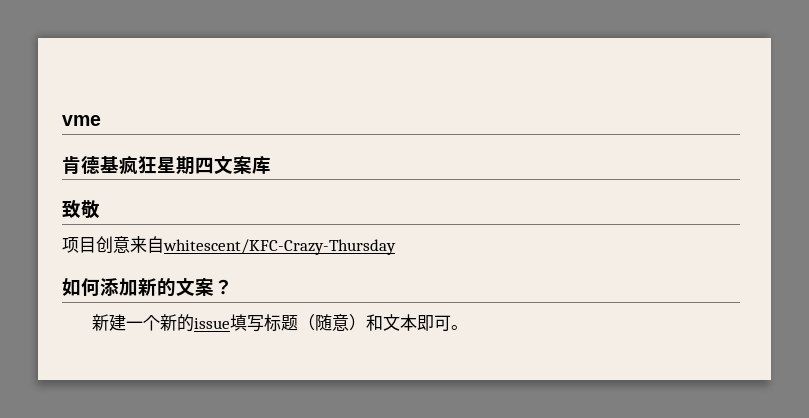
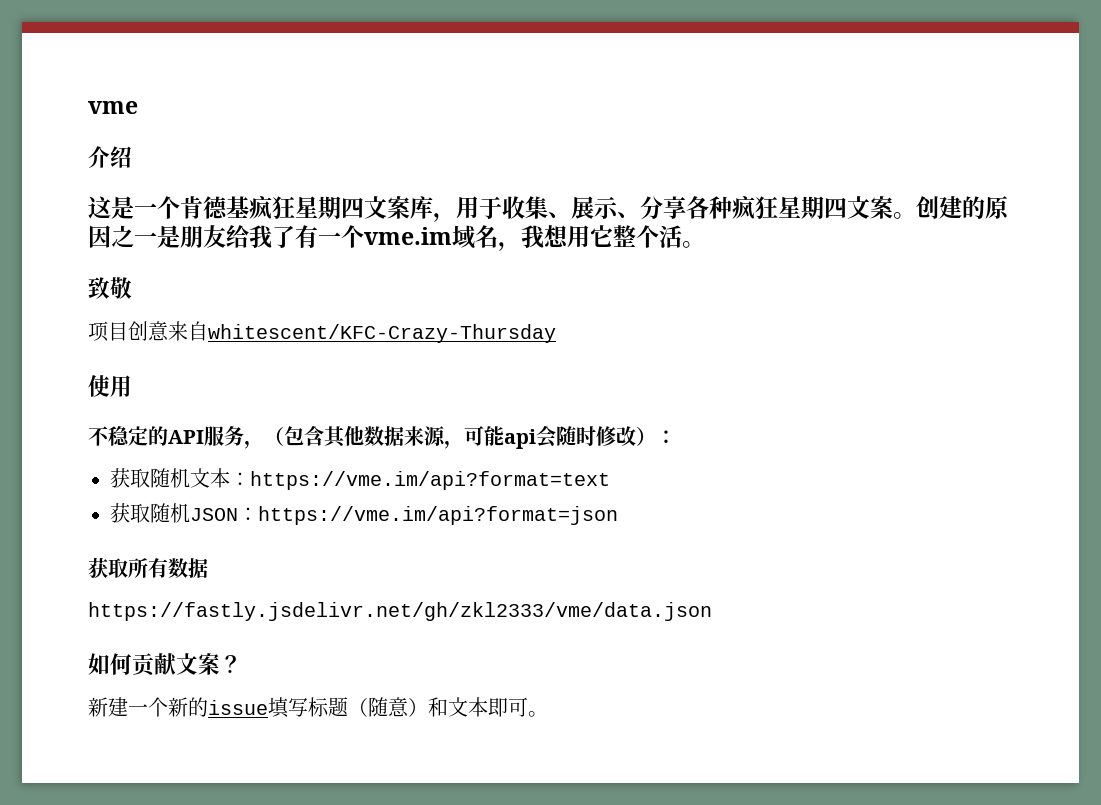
- 肯德基疯狂星期四文案库
+ 介绍
+ 这是一个肯德基疯狂星期四文案库，用于收集、展示、分享各种疯狂星期四文案。创建的原因之一是朋友给我了有一个vme.im域名，我想用它整个活。
+ 使用
+ 不稳定的API服务，（包含其他数据来源，可能api会随时修改）：
+ 获取随机文本：https://vme.im/api?format=text
+ 获取随机JSON：https://vme.im/api?format=json
+ 获取所有数据
+ https://fastly.jsdelivr.net/gh/zkl2333/vme/data.json
- 如何添加新的文案？
+ 如何贡献文案？

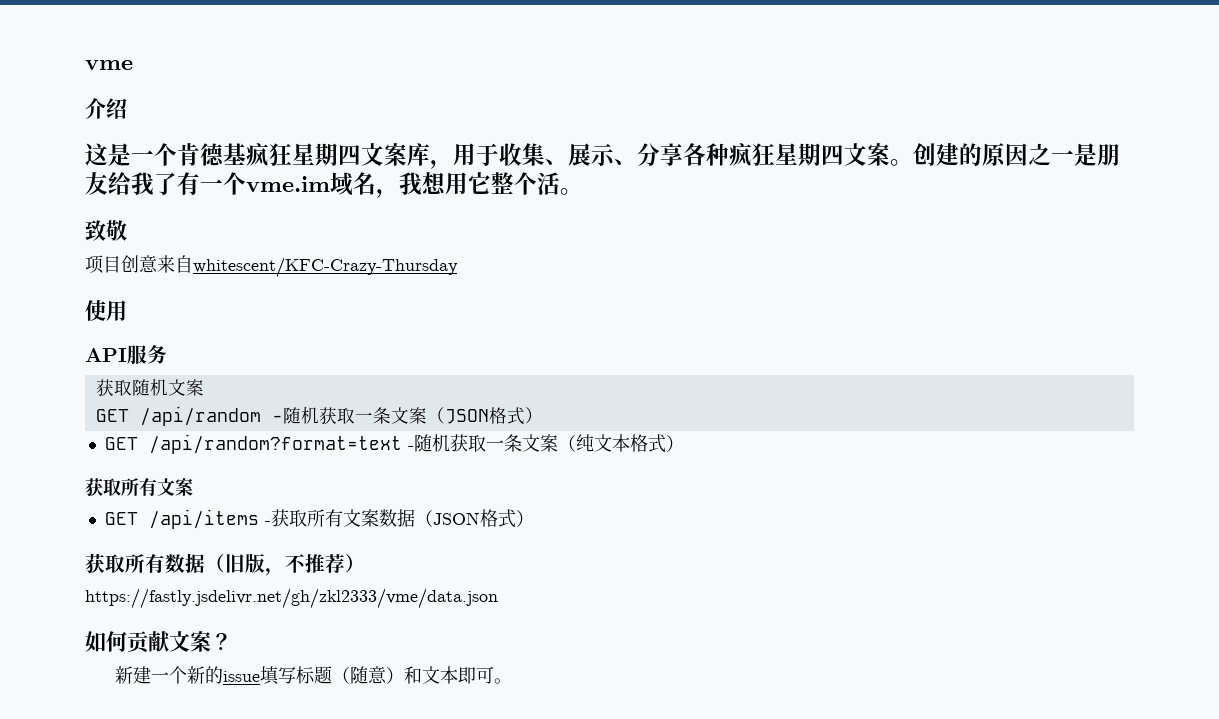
- 不稳定的API服务，（包含其他数据来源，可能api会随时修改）：
- 获取随机文本：https://vme.im/api?format=text
- 获取随机JSON：https://vme.im/api?format=json
+ API服务
+ 获取随机文案
+ GET /api/random -随机获取一条文案（JSON格式）
+ GET /api/random?format=text -随机获取一条文案（纯文本格式）
+ 获取所有文案
+ GET /api/items -获取所有文案数据（JSON格式）
- 获取所有数据
+ 获取所有数据（旧版，不推荐）

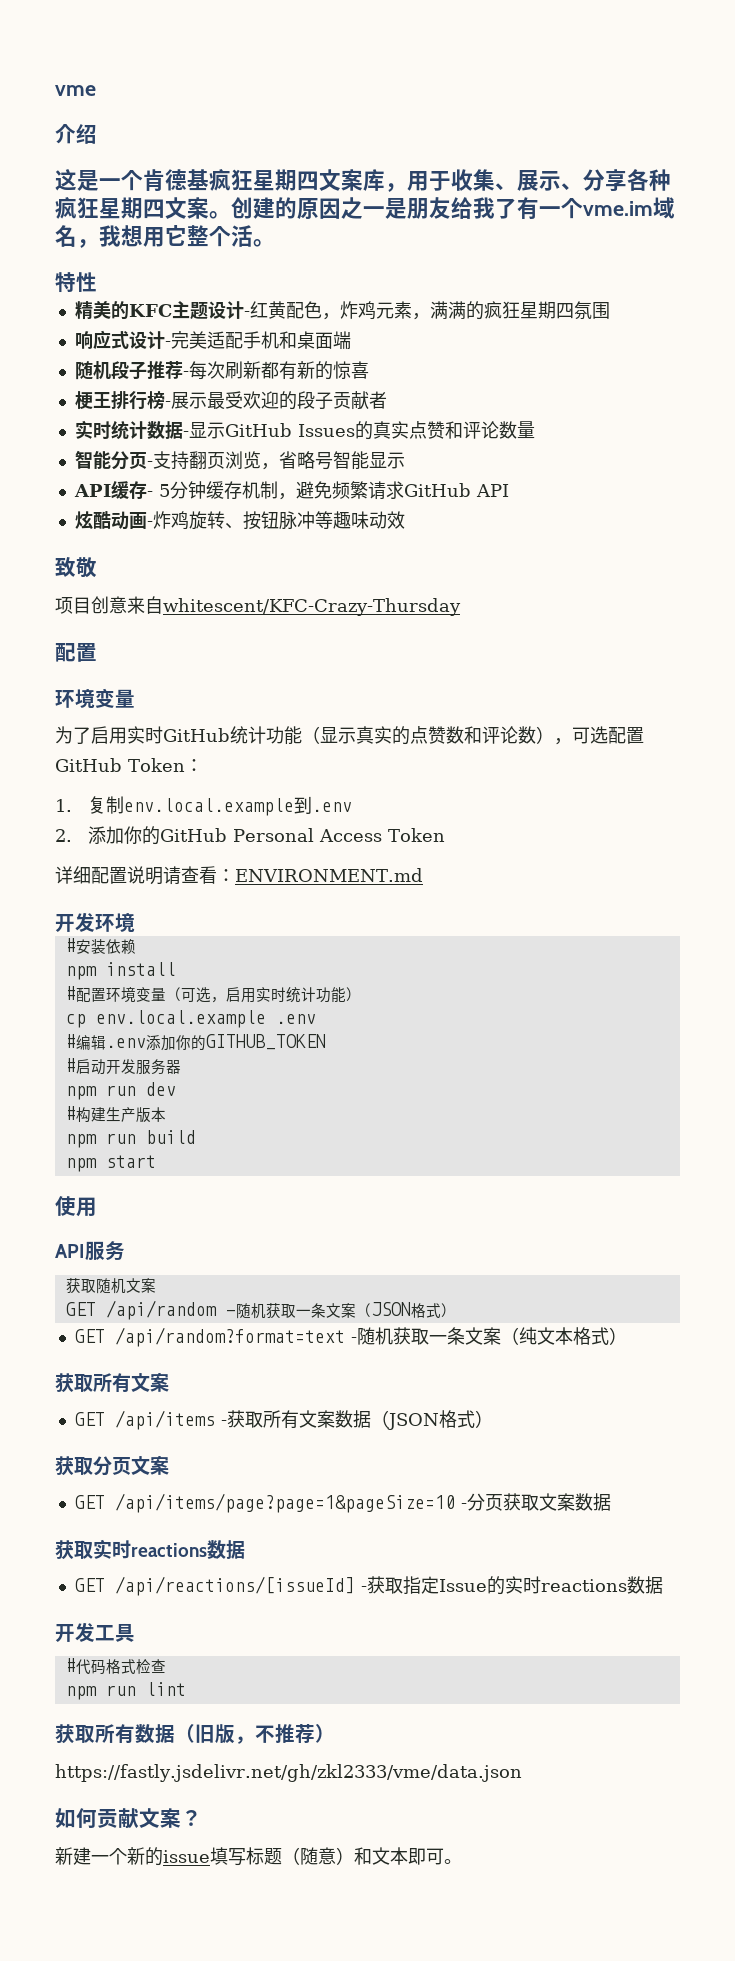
+ 特性
+ 精美的KFC主题设计-红黄配色，炸鸡元素，满满的疯狂星期四氛围
+ 响应式设计-完美适配手机和桌面端
+ 随机段子推荐-每次刷新都有新的惊喜
+ 梗王排行榜-展示最受欢迎的段子贡献者
+ 实时统计数据-显示GitHub Issues的真实点赞和评论数量
+ 智能分页-支持翻页浏览，省略号智能显示
+ API缓存- 5分钟缓存机制，避免频繁请求GitHub API
+ 炫酷动画-炸鸡旋转、按钮脉冲等趣味动效
  项目创意来自whitescent/KFC-Crazy-Thursday
+ 配置
+ 环境变量
+ 为了启用实时GitHub统计功能（显示真实的点赞数和评论数），可选配置GitHub Token：
+ 1.复制env.local.example到.env
+ 2.添加你的GitHub Personal Access Token
+ 详细配置说明请查看：ENVIRONMENT.md
+ 开发环境
+ #安装依赖
+ npm install
+ #配置环境变量（可选，启用实时统计功能）
+ cp env.local.example .env
+ #编辑.env添加你的GITHUB_TOKEN
+ #启动开发服务器
+ npm run dev
+ #构建生产版本
+ npm run build
+ npm start
+ 获取分页文案
+ GET /api/items/page?page=1&pageSize=10 -分页获取文案数据
+ 获取实时reactions数据
+ GET /api/reactions/[issueId] -获取指定Issue的实时reactions数据
+ 开发工具
+ #代码格式检查
+ npm run lint

